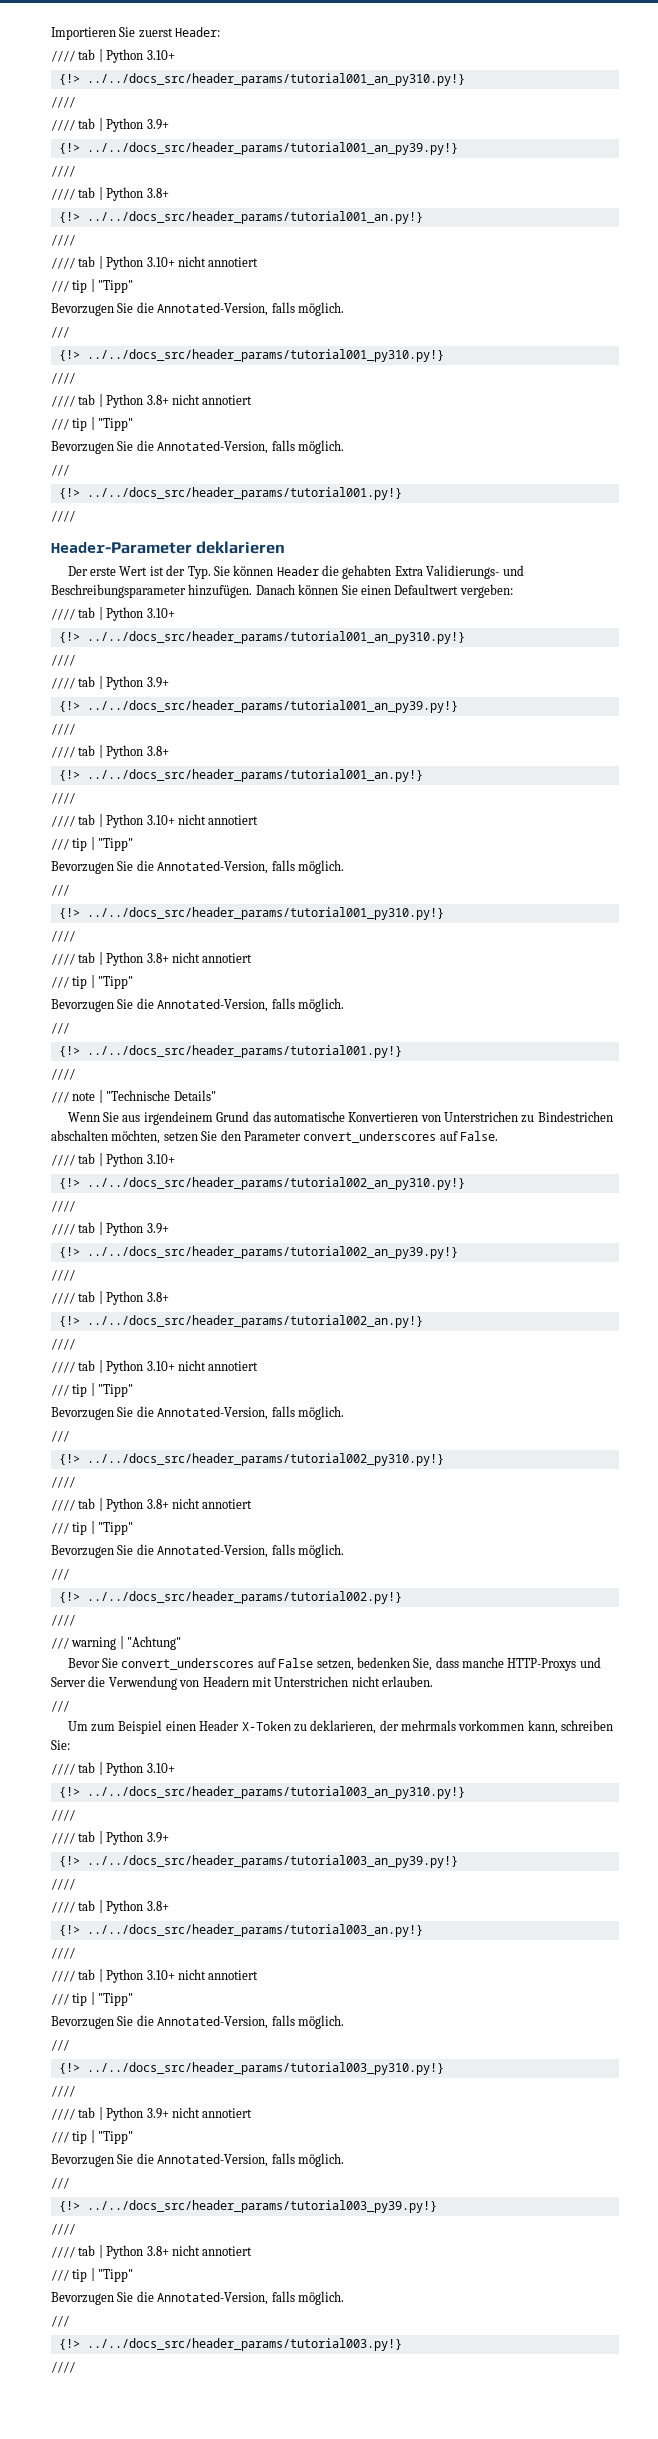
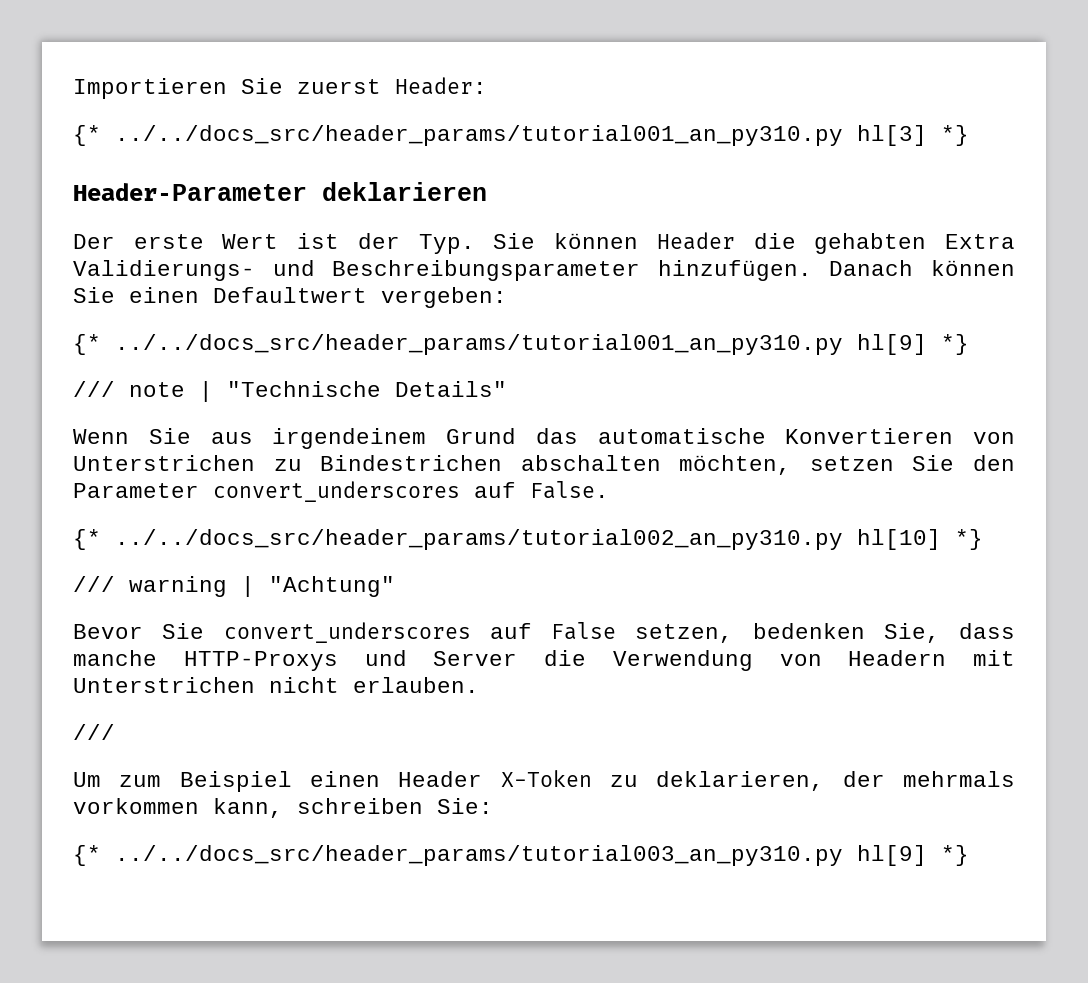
  Importieren Sie zuerst Header:
- //// tab | Python 3.10+
- {!> ../../docs_src/header_params/tutorial001_an_py310.py!}
- ////
- //// tab | Python 3.9+
- {!> ../../docs_src/header_params/tutorial001_an_py39.py!}
- ////
- //// tab | Python 3.8+
- {!> ../../docs_src/header_params/tutorial001_an.py!}
- ////
- //// tab | Python 3.10+ nicht annotiert
- /// tip | "Tipp"
- Bevorzugen Sie die Annotated-Version, falls möglich.
- ///
- {!> ../../docs_src/header_params/tutorial001_py310.py!}
- ////
- //// tab | Python 3.8+ nicht annotiert
- /// tip | "Tipp"
- Bevorzugen Sie die Annotated-Version, falls möglich.
- ///
- {!> ../../docs_src/header_params/tutorial001.py!}
- ////
+ {* ../../docs_src/header_params/tutorial001_an_py310.py hl[3] *}
  Danach können Sie einen Defaultwert vergeben:
- //// tab | Python 3.10+
- {!> ../../docs_src/header_params/tutorial001_an_py310.py!}
- ////
- //// tab | Python 3.9+
- {!> ../../docs_src/header_params/tutorial001_an_py39.py!}
- ////
- //// tab | Python 3.8+
- {!> ../../docs_src/header_params/tutorial001_an.py!}
- ////
- //// tab | Python 3.10+ nicht annotiert
- /// tip | "Tipp"
- Bevorzugen Sie die Annotated-Version, falls möglich.
- ///
- {!> ../../docs_src/header_params/tutorial001_py310.py!}
- ////
- //// tab | Python 3.8+ nicht annotiert
- /// tip | "Tipp"
- Bevorzugen Sie die Annotated-Version, falls möglich.
- ///
- {!> ../../docs_src/header_params/tutorial001.py!}
- ////
+ {* ../../docs_src/header_params/tutorial001_an_py310.py hl[9] *}
  Wenn Sie aus irgendeinem Grund das automatische Konvertieren von Unterstrichen zu Bindestrichen abschalten möchten, setzen Sie den Parameter convert_underscores auf False.
- //// tab | Python 3.10+
- {!> ../../docs_src/header_params/tutorial002_an_py310.py!}
- ////
- //// tab | Python 3.9+
- {!> ../../docs_src/header_params/tutorial002_an_py39.py!}
- ////
- //// tab | Python 3.8+
- {!> ../../docs_src/header_params/tutorial002_an.py!}
- ////
- //// tab | Python 3.10+ nicht annotiert
- /// tip | "Tipp"
- Bevorzugen Sie die Annotated-Version, falls möglich.
- ///
- {!> ../../docs_src/header_params/tutorial002_py310.py!}
- ////
- //// tab | Python 3.8+ nicht annotiert
- /// tip | "Tipp"
- Bevorzugen Sie die Annotated-Version, falls möglich.
- ///
- {!> ../../docs_src/header_params/tutorial002.py!}
- ////
+ {* ../../docs_src/header_params/tutorial002_an_py310.py hl[10] *}
  Um zum Beispiel einen Header X-Token zu deklarieren, der mehrmals vorkommen kann, schreiben Sie:
- //// tab | Python 3.10+
- {!> ../../docs_src/header_params/tutorial003_an_py310.py!}
- ////
- //// tab | Python 3.9+
- {!> ../../docs_src/header_params/tutorial003_an_py39.py!}
- ////
- //// tab | Python 3.8+
- {!> ../../docs_src/header_params/tutorial003_an.py!}
- ////
- //// tab | Python 3.10+ nicht annotiert
- /// tip | "Tipp"
- Bevorzugen Sie die Annotated-Version, falls möglich.
- ///
- {!> ../../docs_src/header_params/tutorial003_py310.py!}
- ////
- //// tab | Python 3.9+ nicht annotiert
- /// tip | "Tipp"
- Bevorzugen Sie die Annotated-Version, falls möglich.
- ///
- {!> ../../docs_src/header_params/tutorial003_py39.py!}
- ////
- //// tab | Python 3.8+ nicht annotiert
- /// tip | "Tipp"
- Bevorzugen Sie die Annotated-Version, falls möglich.
- ///
- {!> ../../docs_src/header_params/tutorial003.py!}
- ////
+ {* ../../docs_src/header_params/tutorial003_an_py310.py hl[9] *}

